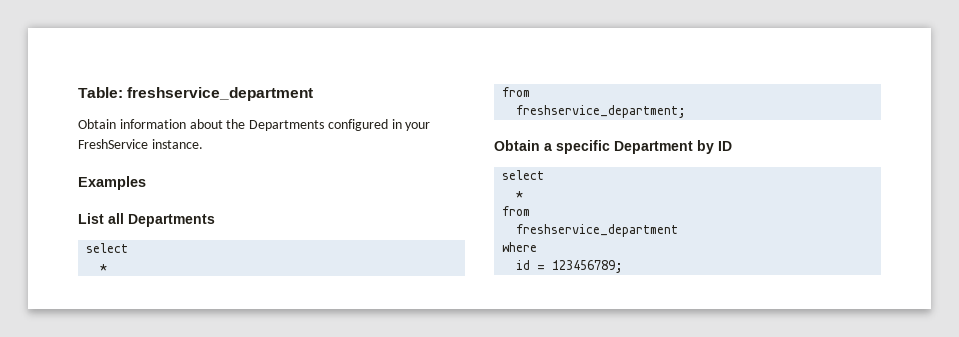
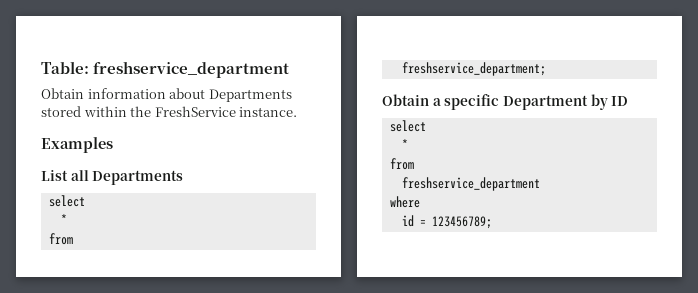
- Obtain information about the Departments configured in your FreshService instance.
+ Obtain information about Departments stored within the FreshService instance.

